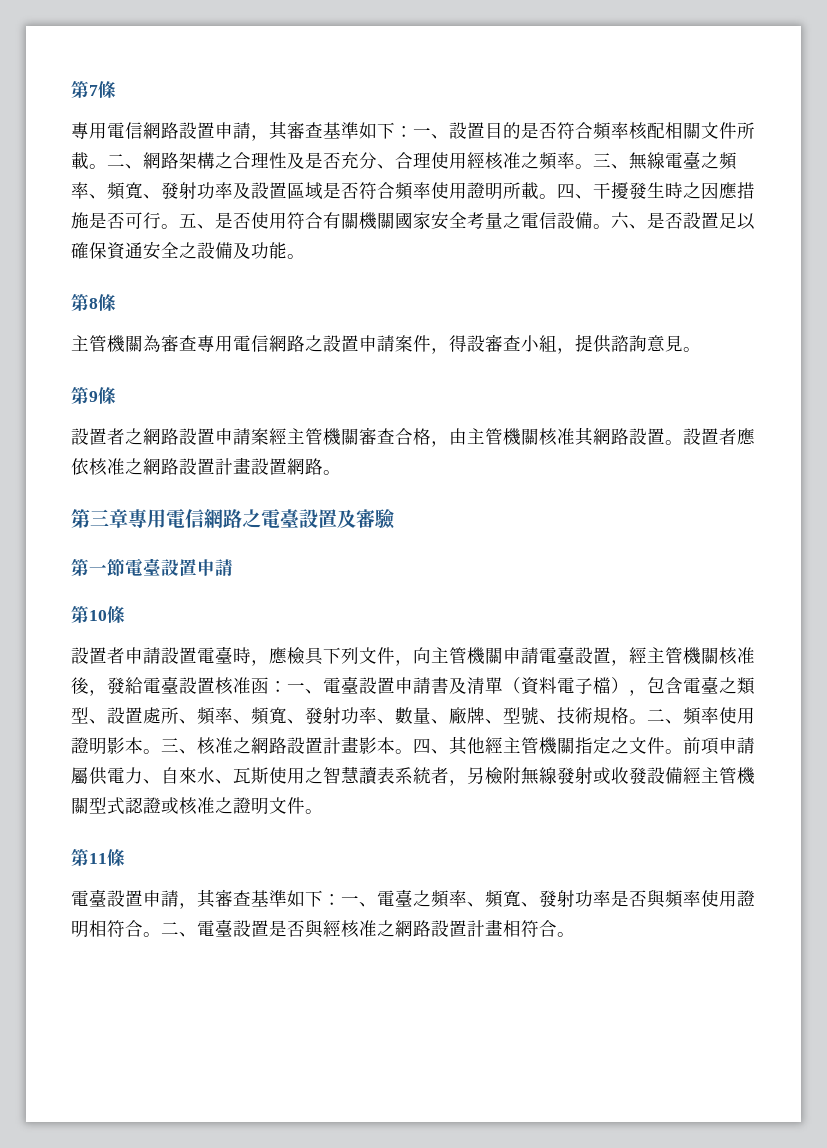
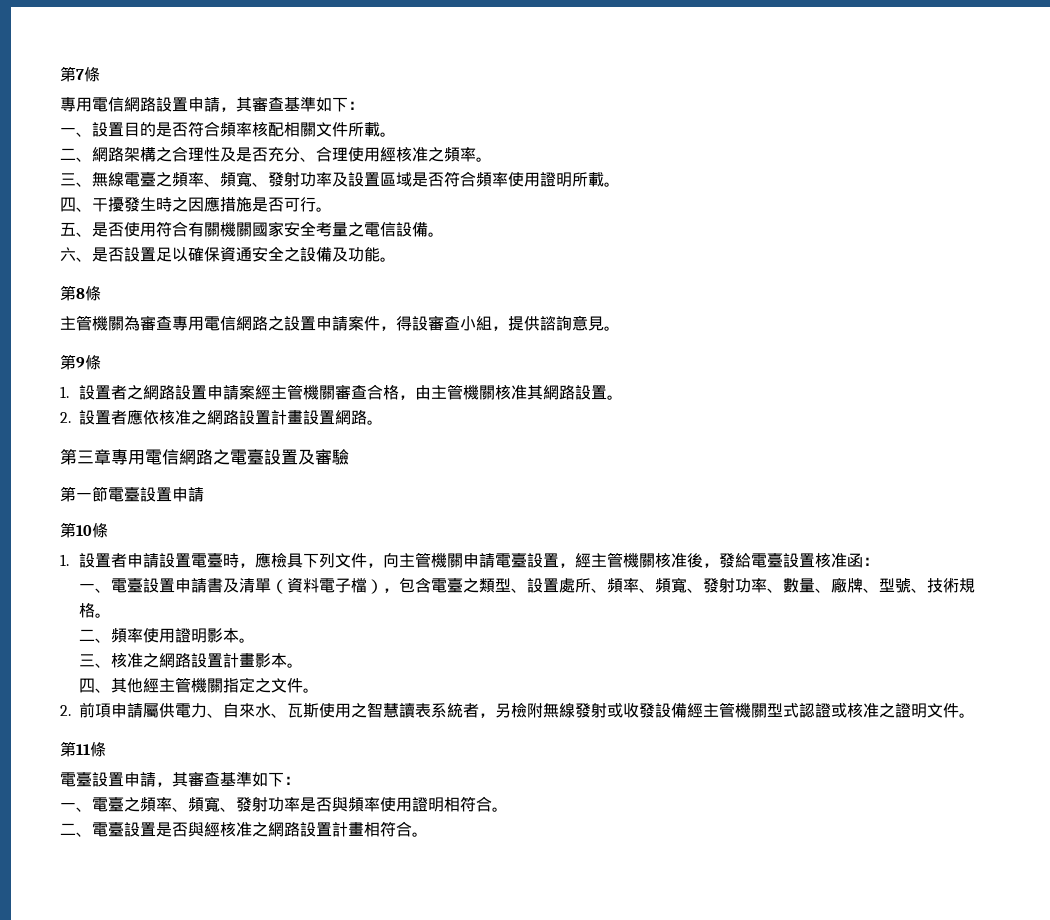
- 專用電信網路設置申請，其審查基準如下：一、設置目的是否符合頻率核配相關文件所載。二、網路架構之合理性及是否充分、合理使用經核准之頻率。三、無線電臺之頻率、頻寬、發射功率及設置區域是否符合頻率使用證明所載。四、干擾發生時之因應措施是否可行。五、是否使用符合有關機關國家安全考量之電信設備。六、是否設置足以確保資通安全之設備及功能。
+ 專用電信網路設置申請，其審查基準如下：
+ 一、設置目的是否符合頻率核配相關文件所載。
+ 二、網路架構之合理性及是否充分、合理使用經核准之頻率。
+ 三、無線電臺之頻率、頻寬、發射功率及設置區域是否符合頻率使用證明所載。
+ 四、干擾發生時之因應措施是否可行。
+ 五、是否使用符合有關機關國家安全考量之電信設備。
+ 六、是否設置足以確保資通安全之設備及功能。
- 設置者之網路設置申請案經主管機關審查合格，由主管機關核准其網路設置。設置者應依核准之網路設置計畫設置網路。
+ 1.設置者之網路設置申請案經主管機關審查合格，由主管機關核准其網路設置。
+ 2.設置者應依核准之網路設置計畫設置網路。
- 設置者申請設置電臺時，應檢具下列文件，向主管機關申請電臺設置，經主管機關核准後，發給電臺設置核准函：一、電臺設置申請書及清單（資料電子檔），包含電臺之類型、設置處所、頻率、頻寬、發射功率、數量、廠牌、型號、技術規格。二、頻率使用證明影本。三、核准之網路設置計畫影本。四、其他經主管機關指定之文件。前項申請屬供電力、自來水、瓦斯使用之智慧讀表系統者，另檢附無線發射或收發設備經主管機關型式認證或核准之證明文件。
+ 1.設置者申請設置電臺時，應檢具下列文件，向主管機關申請電臺設置，經主管機關核准後，發給電臺設置核准函：
+ 一、電臺設置申請書及清單（資料電子檔），包含電臺之類型、設置處所、頻率、頻寬、發射功率、數量、廠牌、型號、技術規格。
+ 二、頻率使用證明影本。
+ 三、核准之網路設置計畫影本。
+ 四、其他經主管機關指定之文件。
+ 2.前項申請屬供電力、自來水、瓦斯使用之智慧讀表系統者，另檢附無線發射或收發設備經主管機關型式認證或核准之證明文件。
- 電臺設置申請，其審查基準如下：一、電臺之頻率、頻寬、發射功率是否與頻率使用證明相符合。二、電臺設置是否與經核准之網路設置計畫相符合。
+ 電臺設置申請，其審查基準如下：
+ 一、電臺之頻率、頻寬、發射功率是否與頻率使用證明相符合。
+ 二、電臺設置是否與經核准之網路設置計畫相符合。

